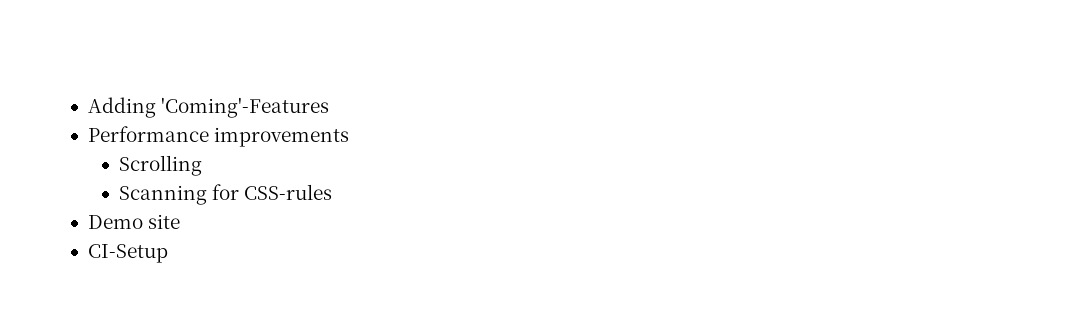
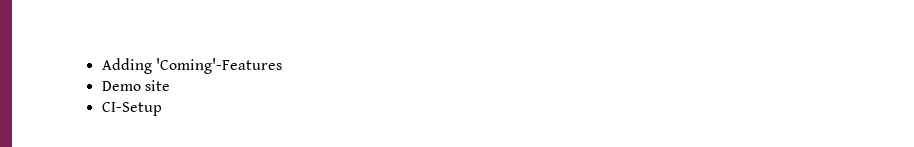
- Performance improvements
- Scrolling
- Scanning for CSS-rules

